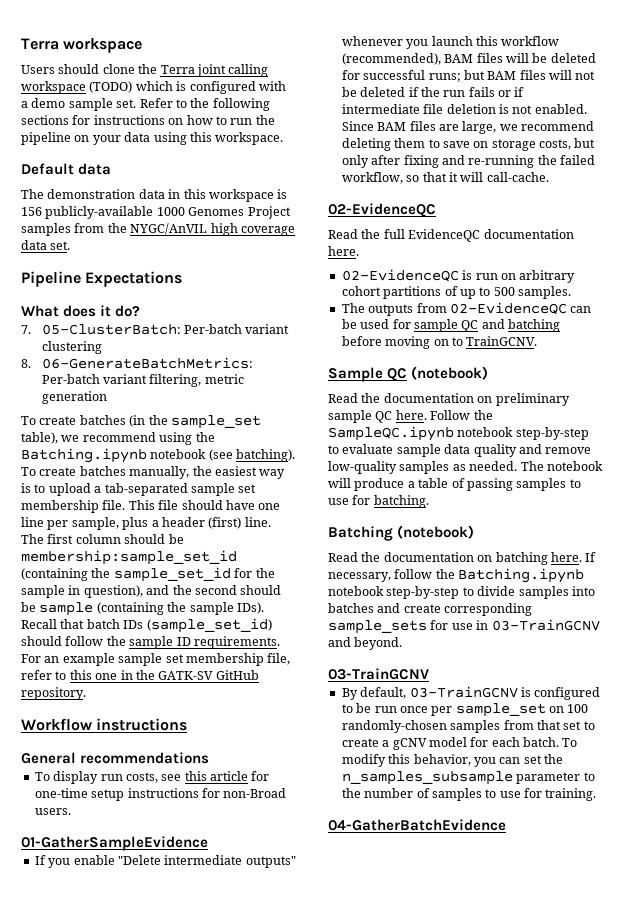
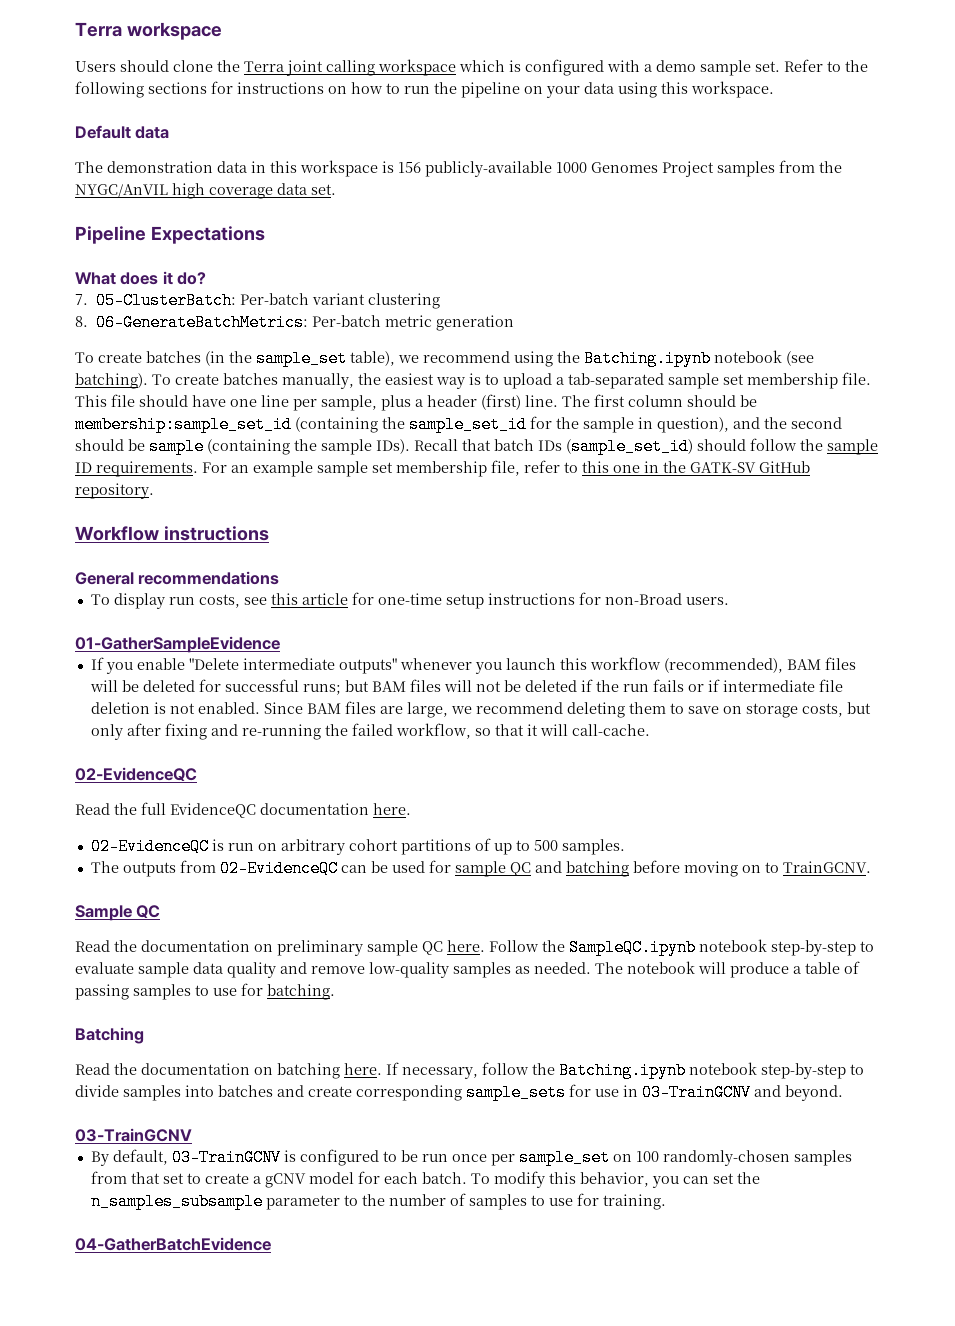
- Users should clone the Terra joint calling workspace (TODO) which is configured with a demo sample set.
+ Users should clone the Terra joint calling workspace which is configured with a demo sample set.
- 8. 06-GenerateBatchMetrics: Per-batch variant filtering, metric generation
+ 8. 06-GenerateBatchMetrics: Per-batch metric generation
- Sample QC (notebook)
+ Sample QC
- Batching (notebook)
+ Batching

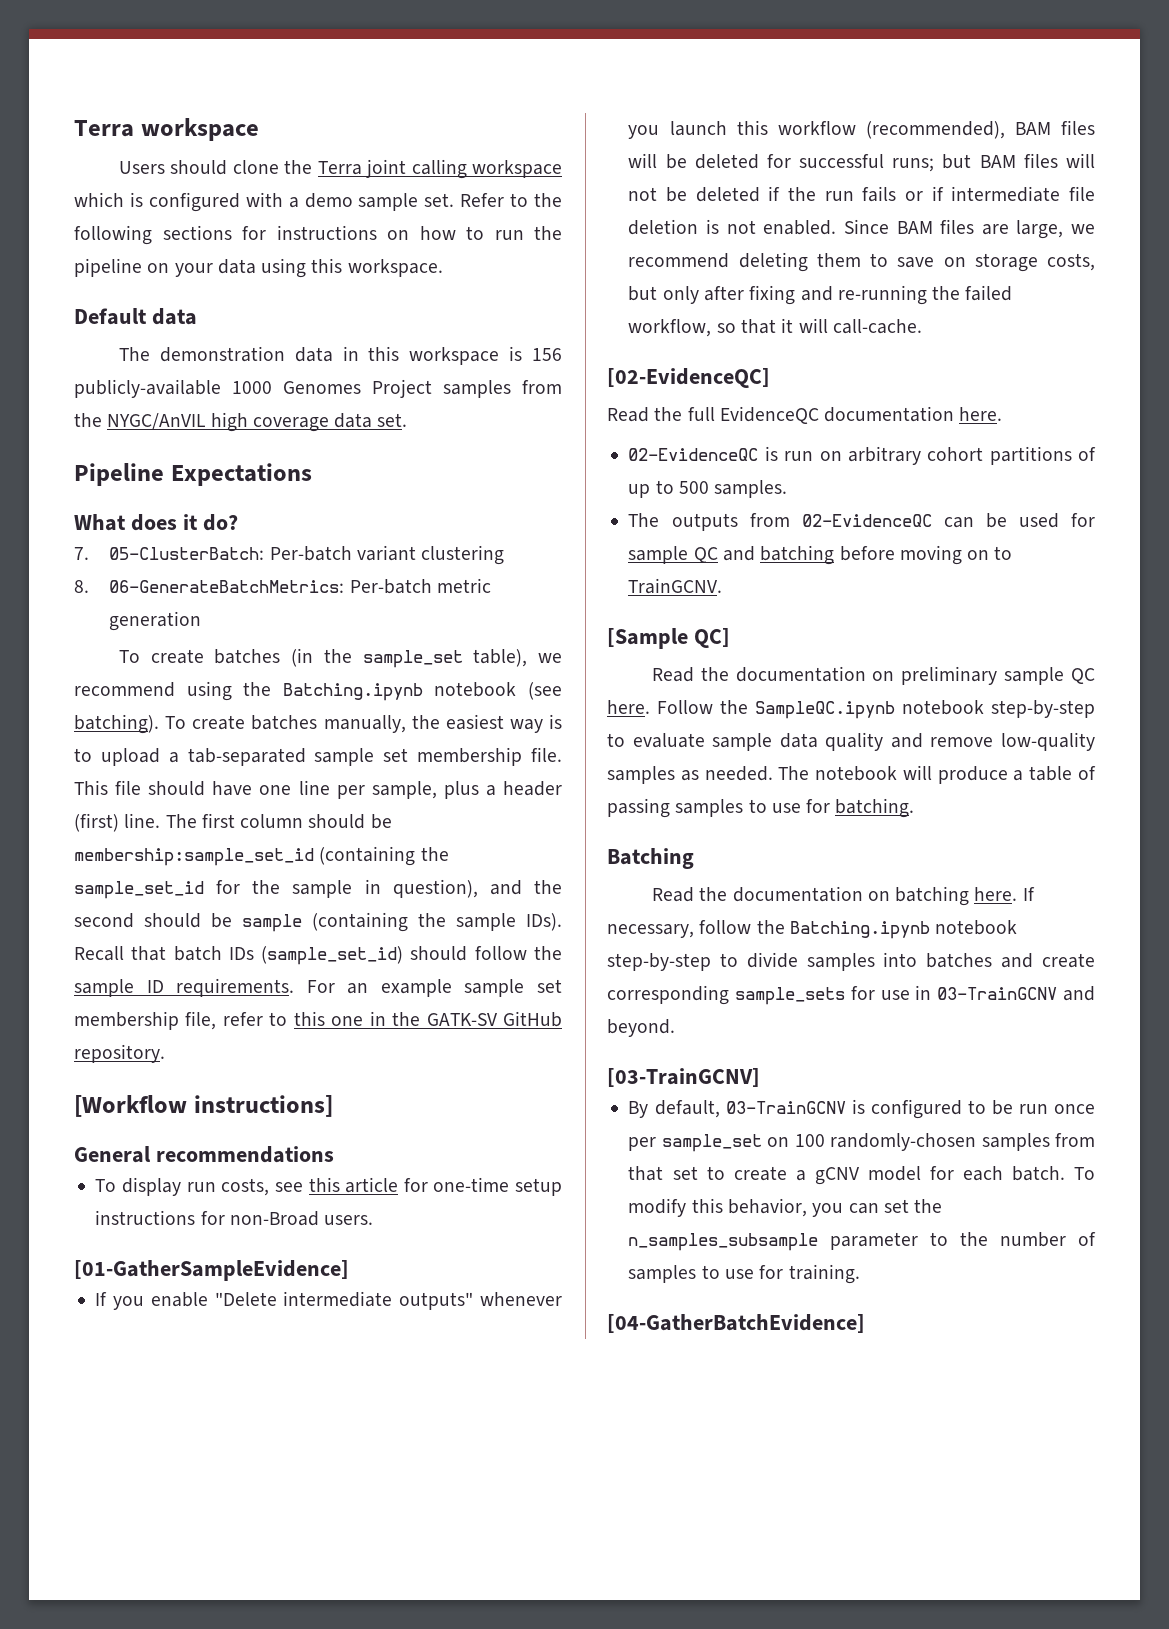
- Workflow instructions
+ [Workflow instructions]
- 01-GatherSampleEvidence
+ [01-GatherSampleEvidence]
  Since BAM files are large, we recommend deleting them to save on storage costs, but only after fixing and re-running the failed workflow, so that it will call-cache.
- 02-EvidenceQC
+ [02-EvidenceQC]
- Sample QC
+ [Sample QC]
  If necessary, follow the Batching.ipynb notebook step-by-step to divide samples into batches and create corresponding sample_sets for use in 03-TrainGCNV and beyond.
- 03-TrainGCNV
+ [03-TrainGCNV]
- 04-GatherBatchEvidence
+ [04-GatherBatchEvidence]

